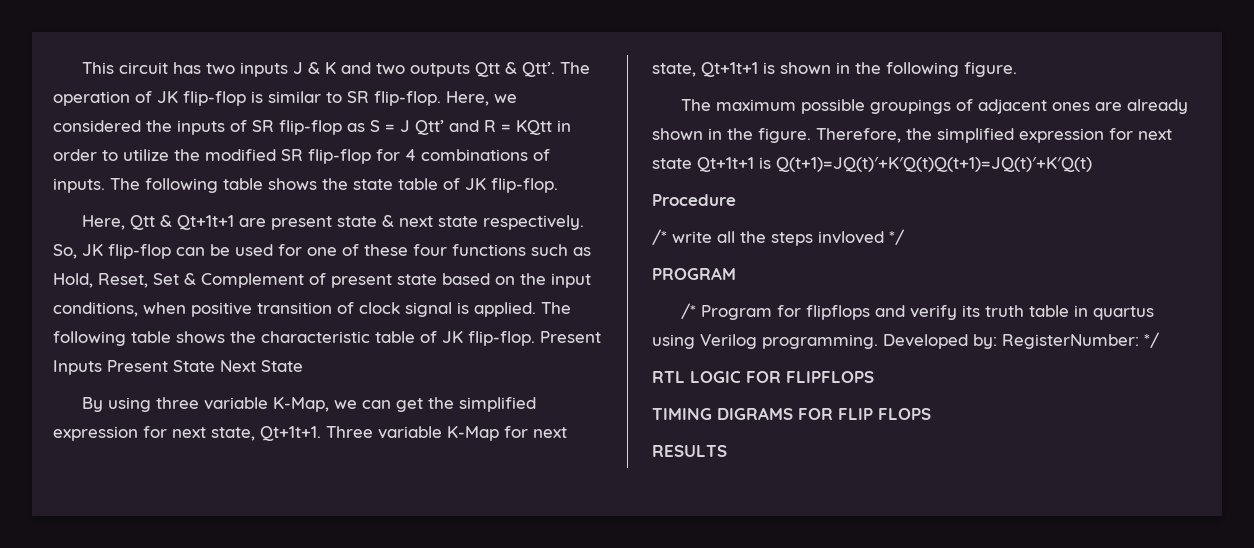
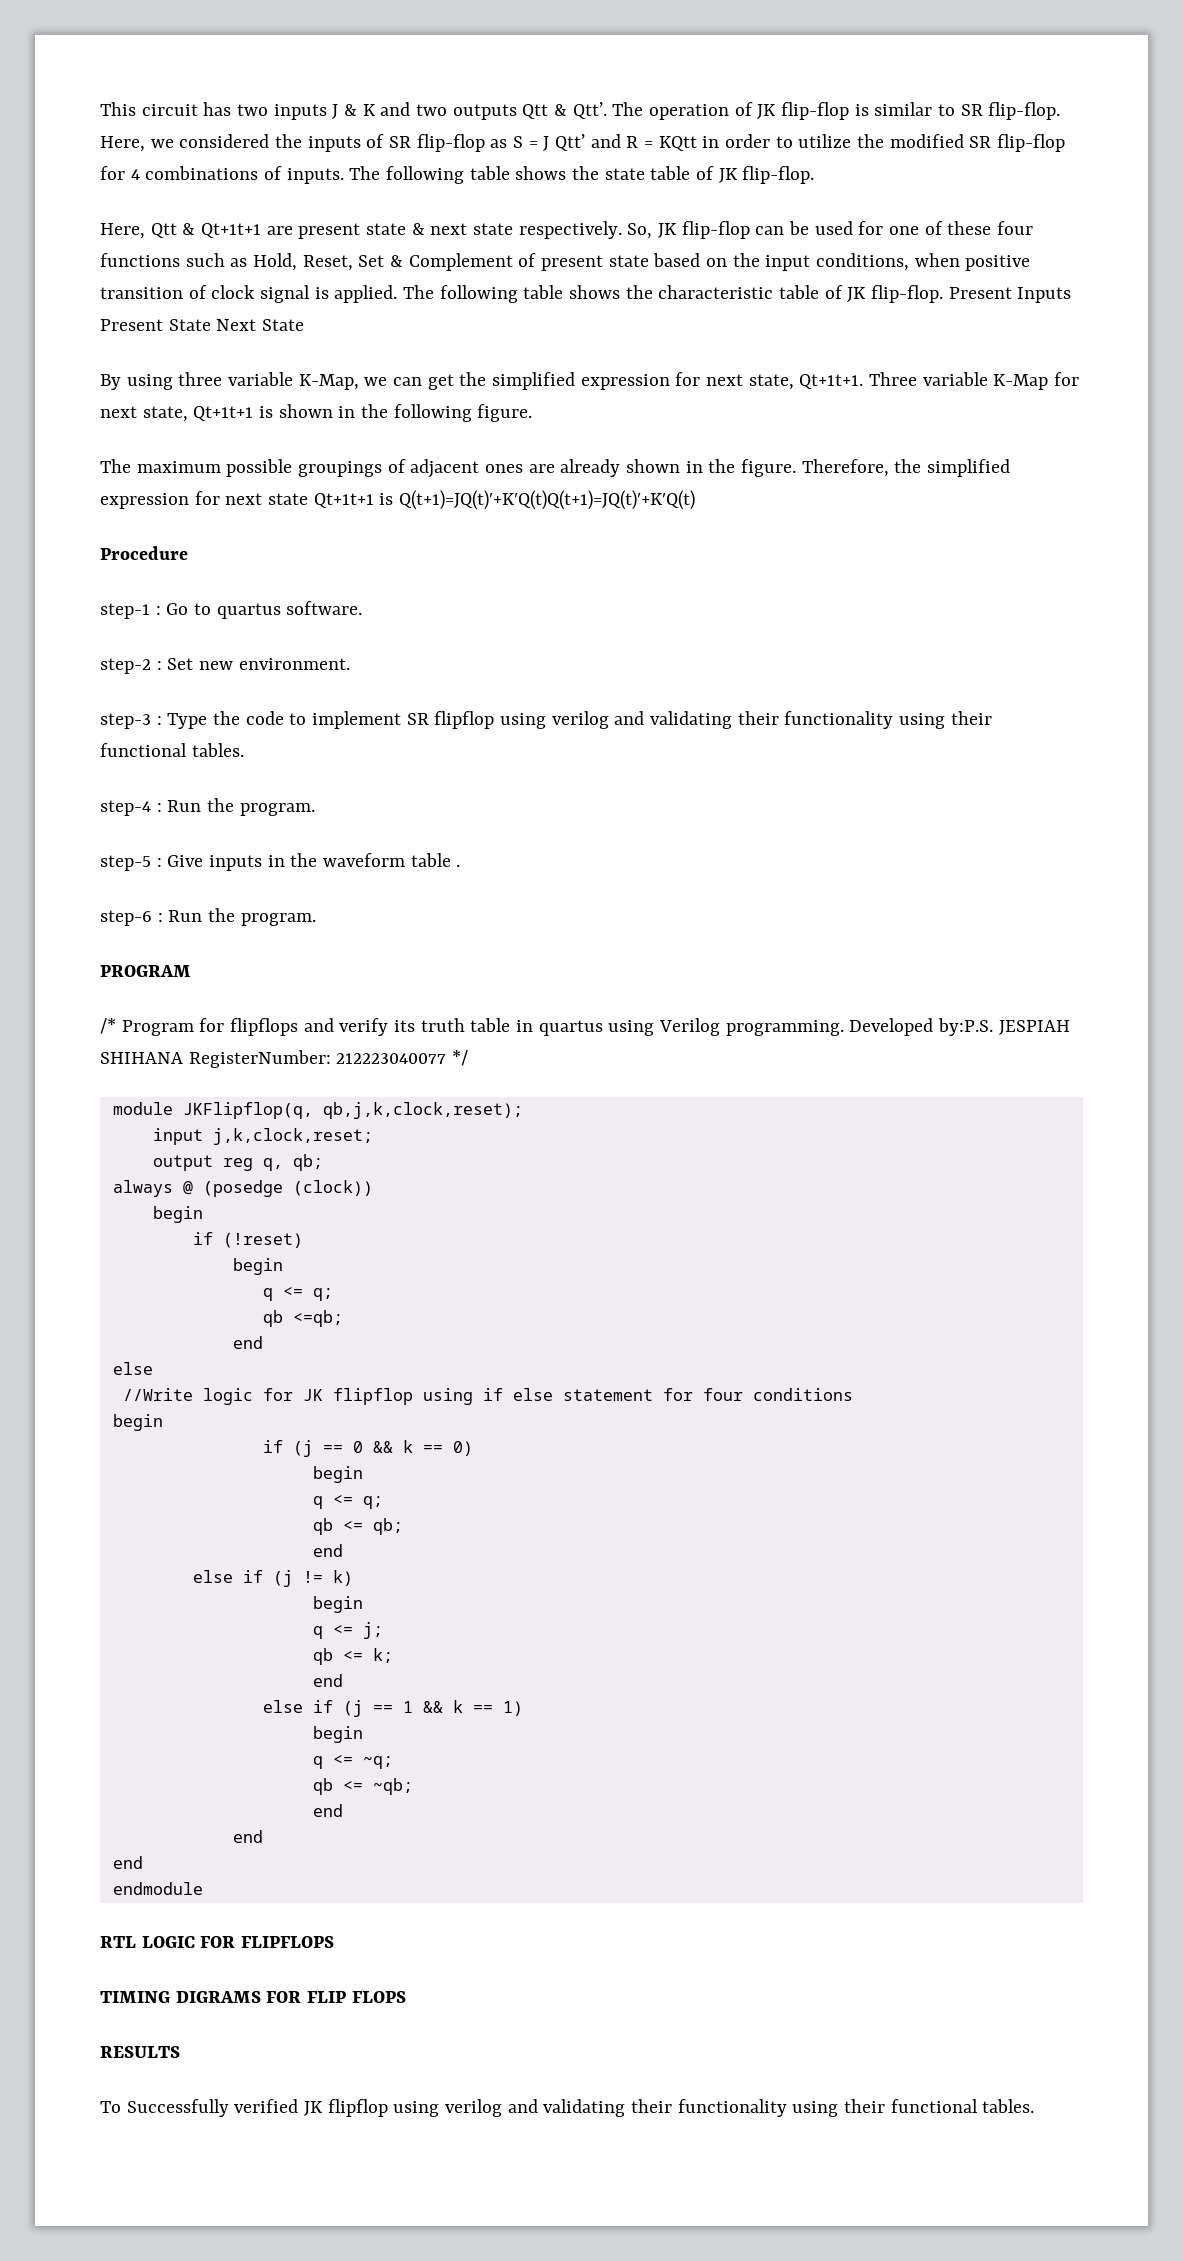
- /* write all the steps invloved */
+ step-1 : Go to quartus software.
+ step-2 : Set new environment.
+ step-3 : Type the code to implement SR flipflop using verilog and validating their functionality using their functional tables.
+ step-4 : Run the program.
+ step-5 : Give inputs in the waveform table .
+ step-6 : Run the program.
- Developed by: RegisterNumber: */
+ Developed by:P.S. JESPIAH SHIHANA RegisterNumber: 212223040077 */
+ module JKFlipflop(q, qb,j,k,clock,reset);
+ input j,k,clock,reset;
+ output reg q, qb;
+ always @ (posedge (clock))
+ begin
+ if (!reset)
+ begin
+ q <= q;
+ qb <=qb;
+ end
+ else
+ //Write logic for JK flipflop using if else statement for four conditions
+ begin
+ if (j == 0 && k == 0)
+ begin
+ q <= q;
+ qb <= qb;
+ end
+ else if (j != k)
+ begin
+ q <= j;
+ qb <= k;
+ end
+ else if (j == 1 && k == 1)
+ begin
+ q <= ~q;
+ qb <= ~qb;
+ end
+ end
+ end
+ endmodule
+ To Successfully verified JK flipflop using verilog and validating their functionality using their functional tables.

